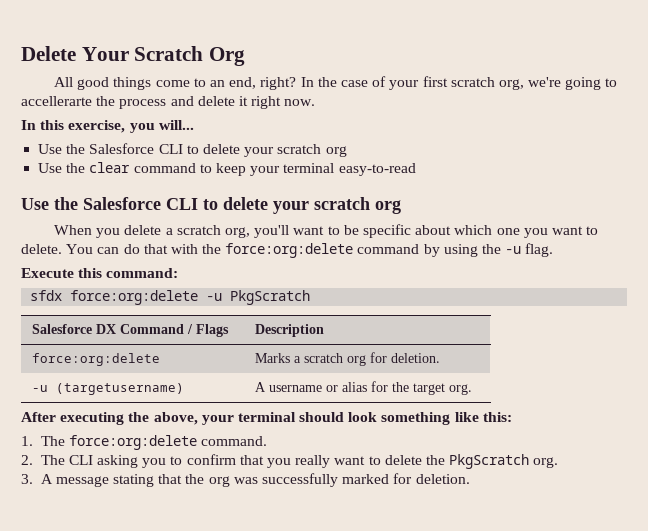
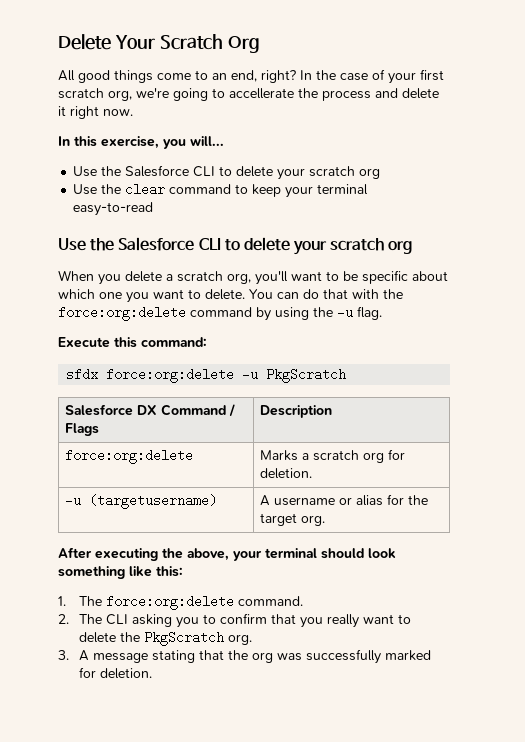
- In the case of your first scratch org, we're going to accellerarte the process and delete it right now.
+ In the case of your first scratch org, we're going to accellerate the process and delete it right now.

